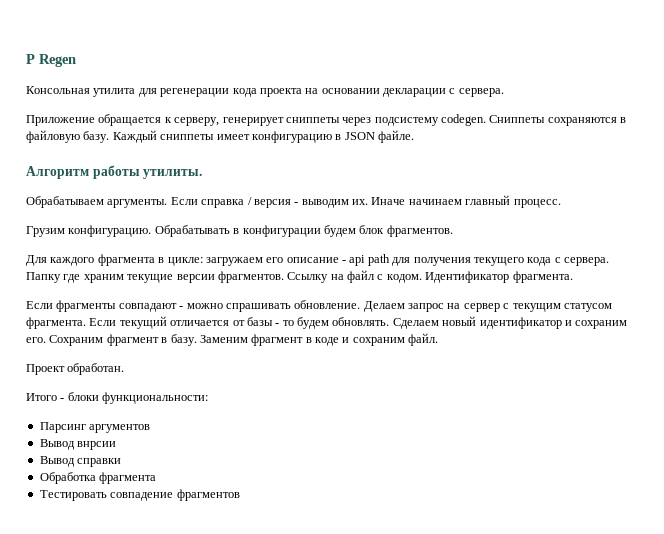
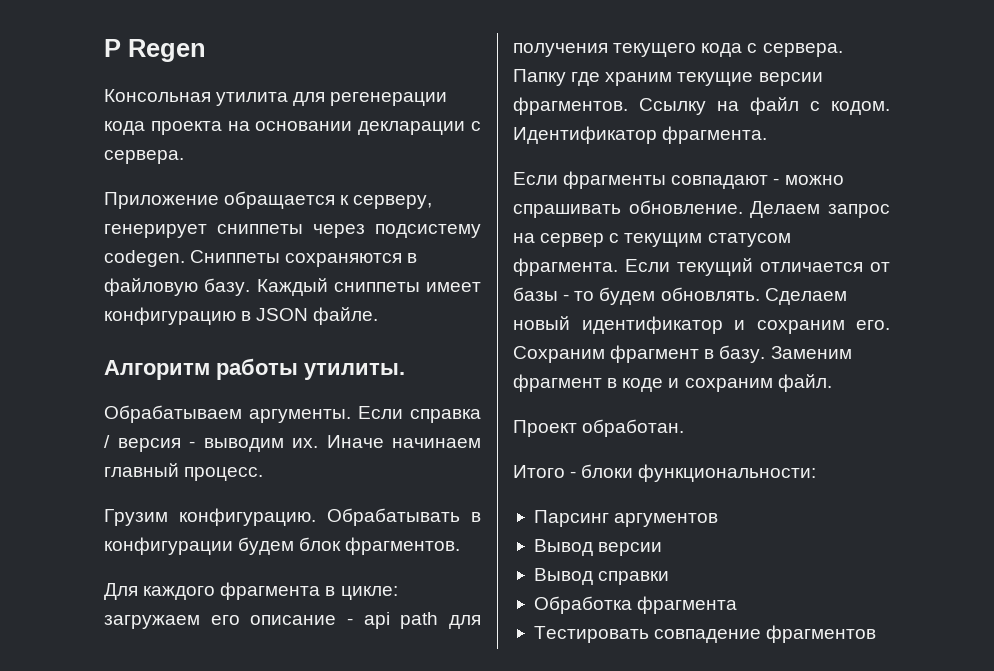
- Вывод внрсии
+ Вывод версии

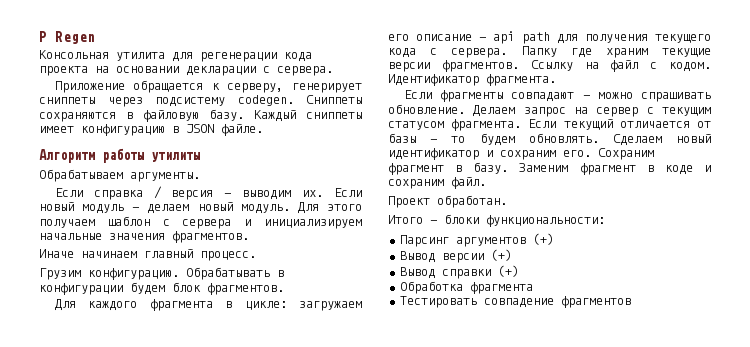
- Алгоритм работы утилиты.
+ Алгоритм работы утилиты
- Обрабатываем аргументы. Если справка / версия - выводим их. Иначе начинаем главный процесс.
+ Обрабатываем аргументы.
+ Если справка / версия - выводим их. Если новый модуль - делаем новый модуль. Для этого получаем шаблон с сервера и инициализируем начальные значения фрагментов.
+ Иначе начинаем главный процесс.
- Парсинг аргументов
+ Парсинг аргументов (+)
- Вывод версии
+ Вывод версии (+)
- Вывод справки
+ Вывод справки (+)

